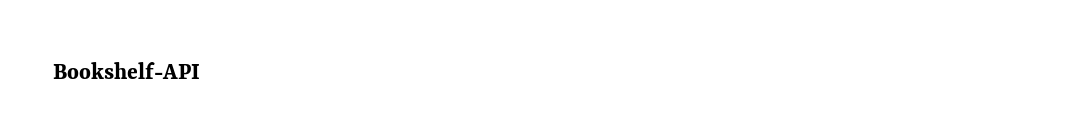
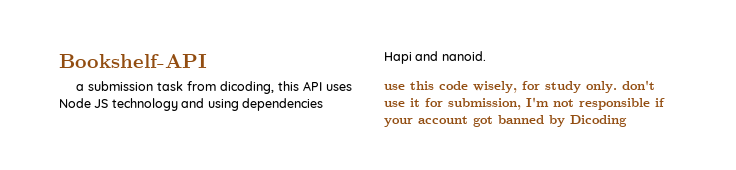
+ a submission task from dicoding, this API uses Node JS technology and using dependencies Hapi and nanoid.
+ use this code wisely, for study only. don't use it for submission, I'm not responsible if your account got banned by Dicoding

